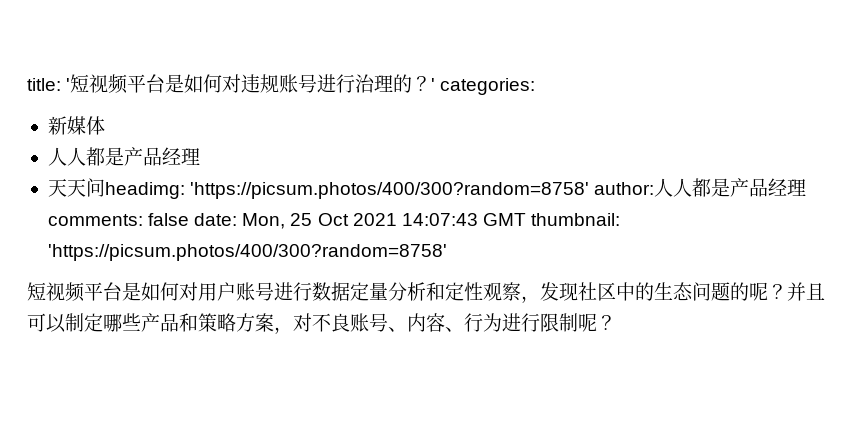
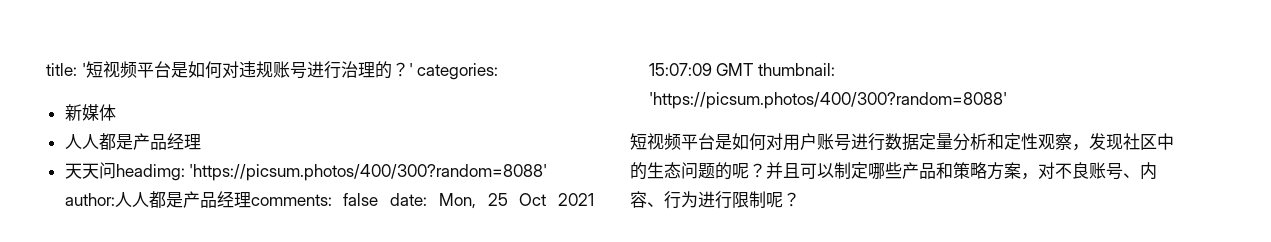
- 天天问headimg: 'https://picsum.photos/400/300?random=8758' author:人人都是产品经理comments: false date: Mon, 25 Oct 2021 14:07:43 GMT thumbnail: 'https://picsum.photos/400/300?random=8758'
+ 天天问headimg: 'https://picsum.photos/400/300?random=8088' author:人人都是产品经理comments: false date: Mon, 25 Oct 2021 15:07:09 GMT thumbnail: 'https://picsum.photos/400/300?random=8088'

